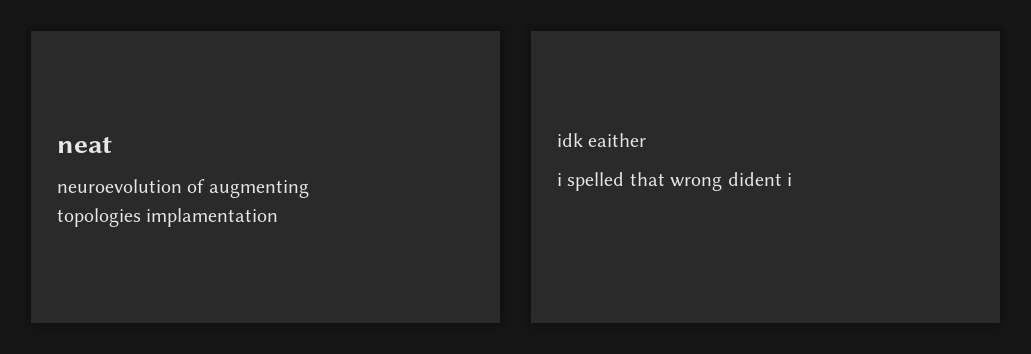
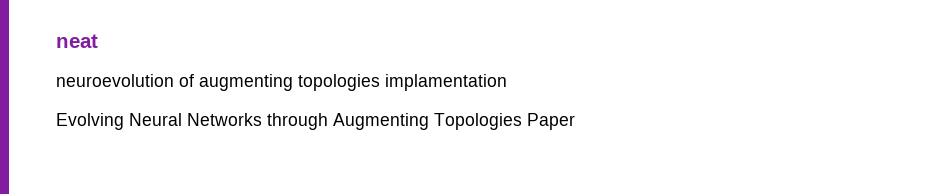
- idk eaither
- i spelled that wrong dident i
+ Evolving Neural Networks through Augmenting Topologies Paper

